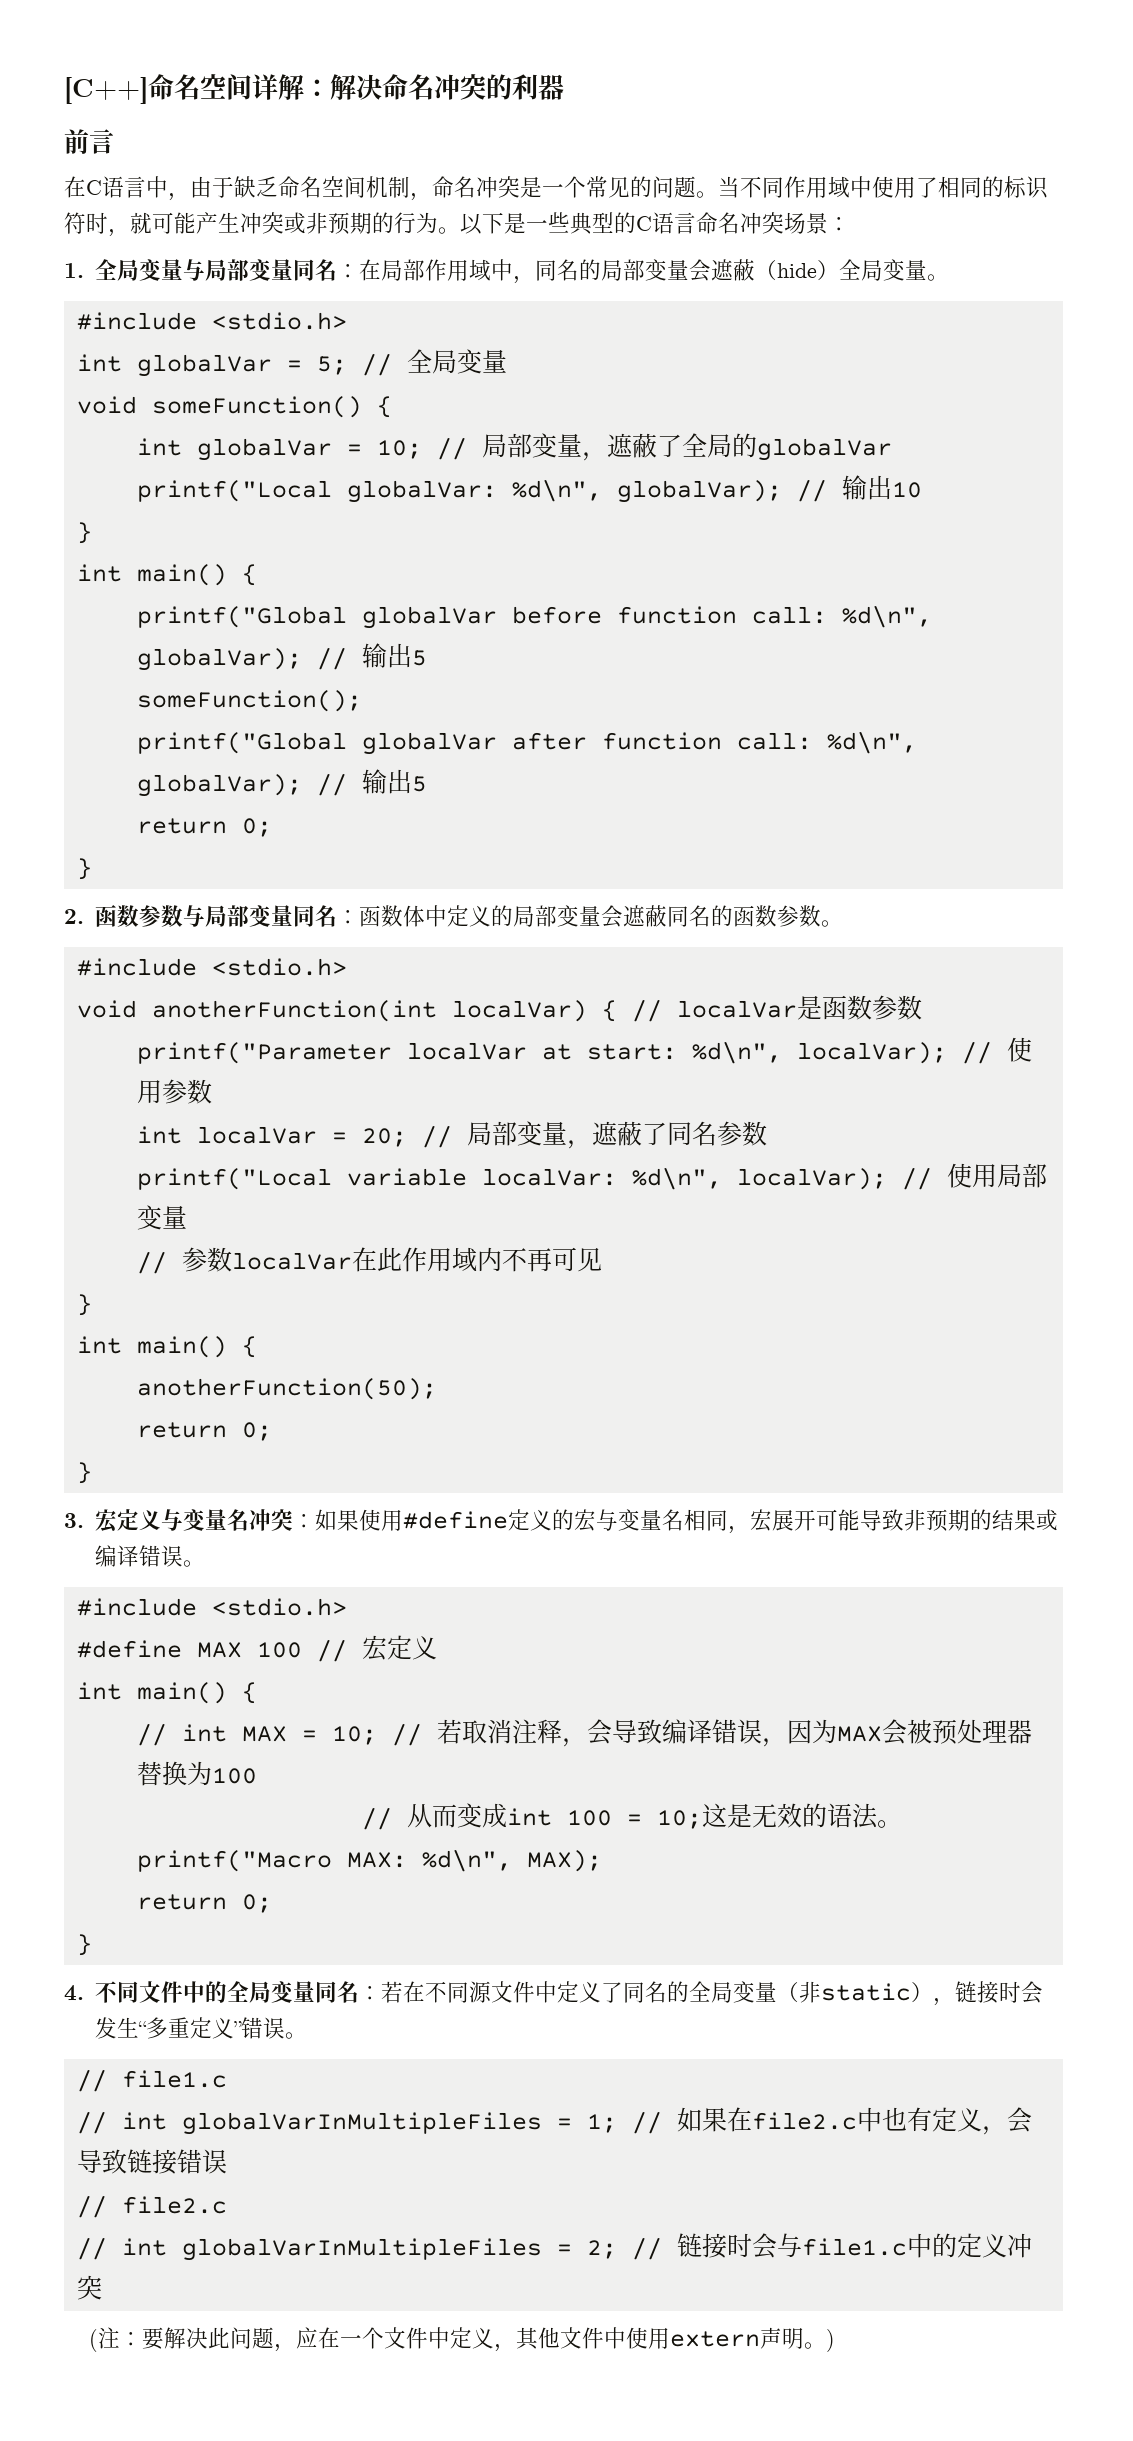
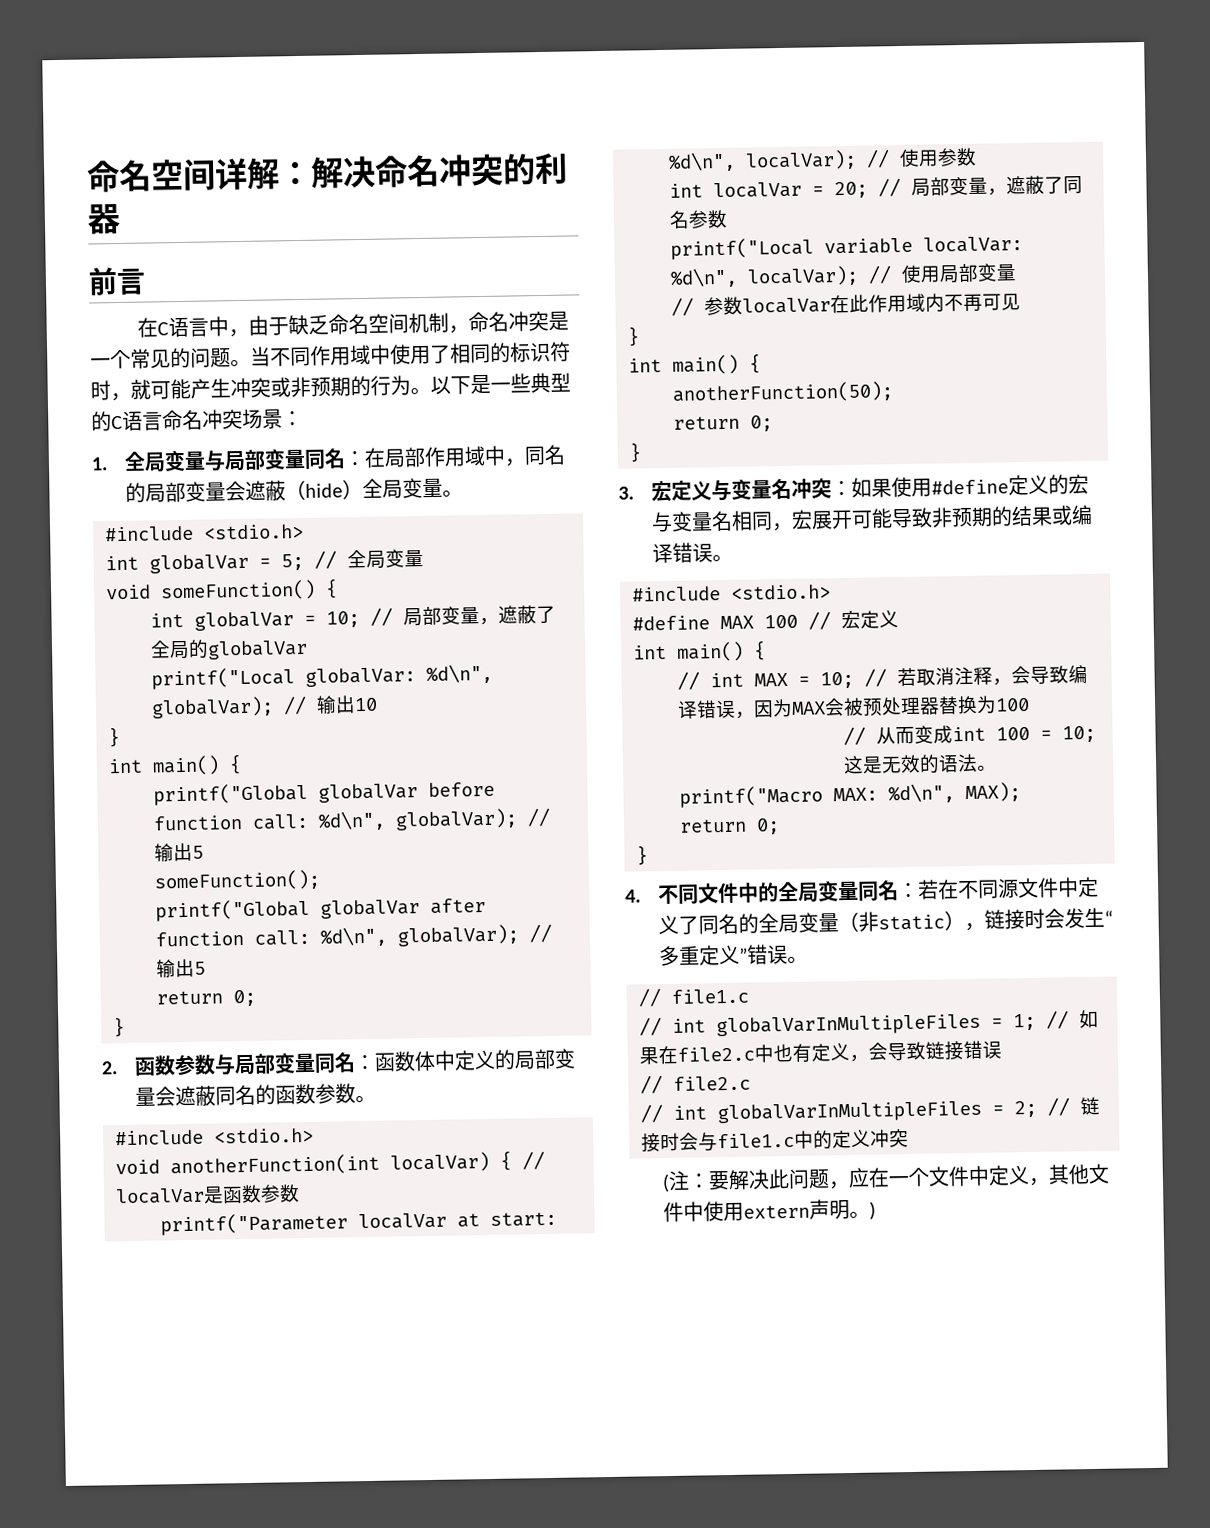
- [C++]命名空间详解：解决命名冲突的利器
+ 命名空间详解：解决命名冲突的利器

